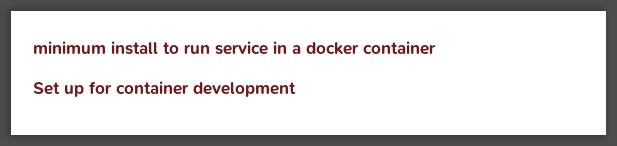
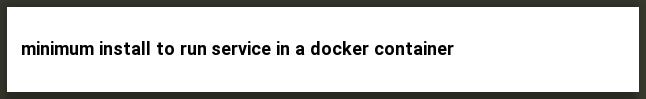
- Set up for container development

